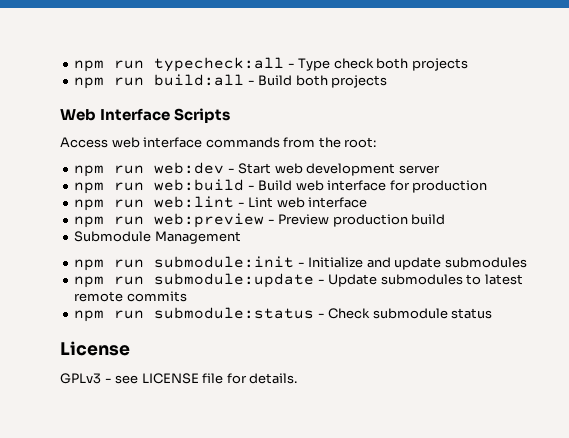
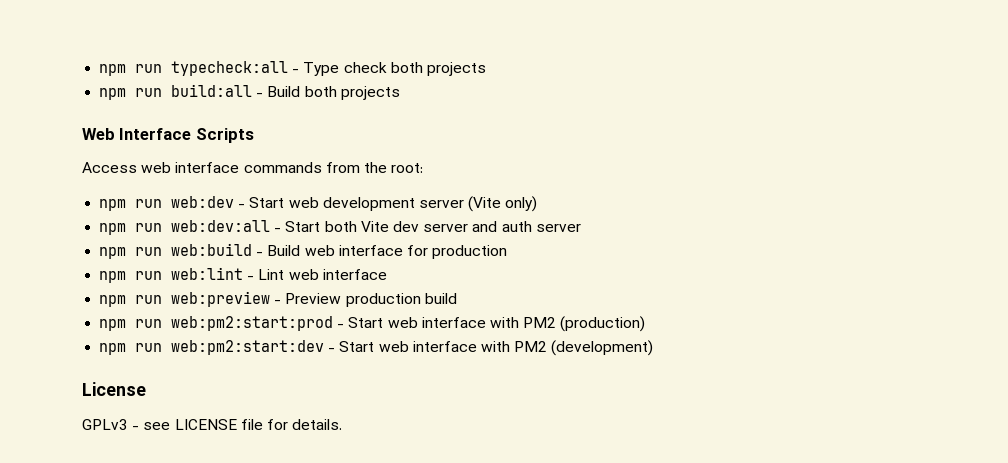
- npm run web:dev - Start web development server
+ npm run web:dev - Start web development server (Vite only)
+ npm run web:dev:all - Start both Vite dev server and auth server
- Submodule Management
- npm run submodule:init - Initialize and update submodules
- npm run submodule:update - Update submodules to latest remote commits
- npm run submodule:status - Check submodule status
+ npm run web:pm2:start:prod - Start web interface with PM2 (production)
+ npm run web:pm2:start:dev - Start web interface with PM2 (development)

